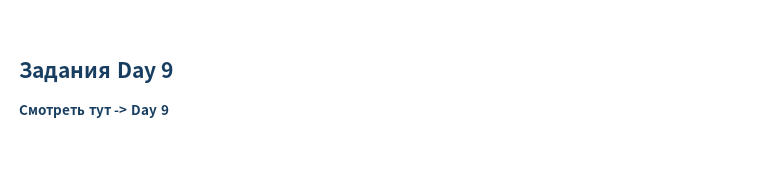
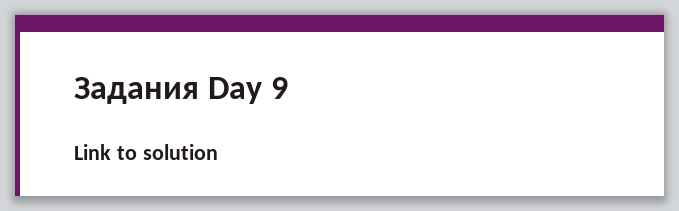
- Смотреть тут -> Day 9
+ Link to solution

